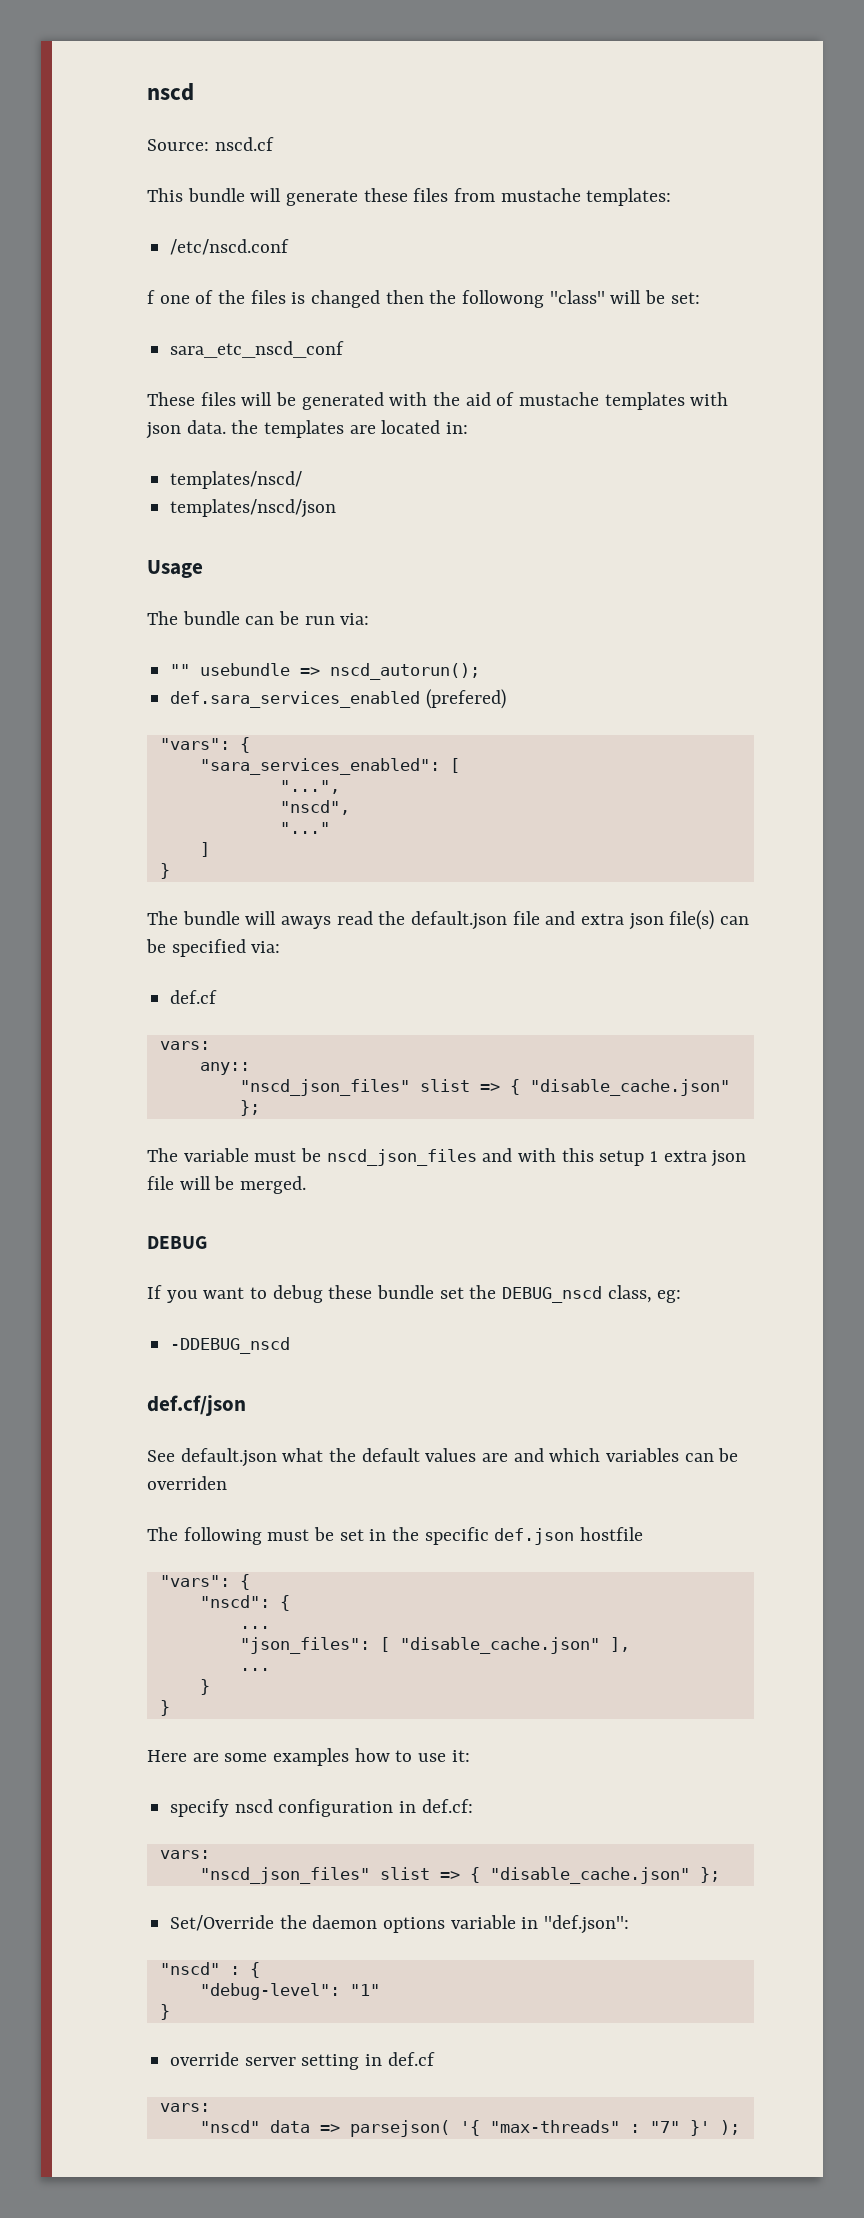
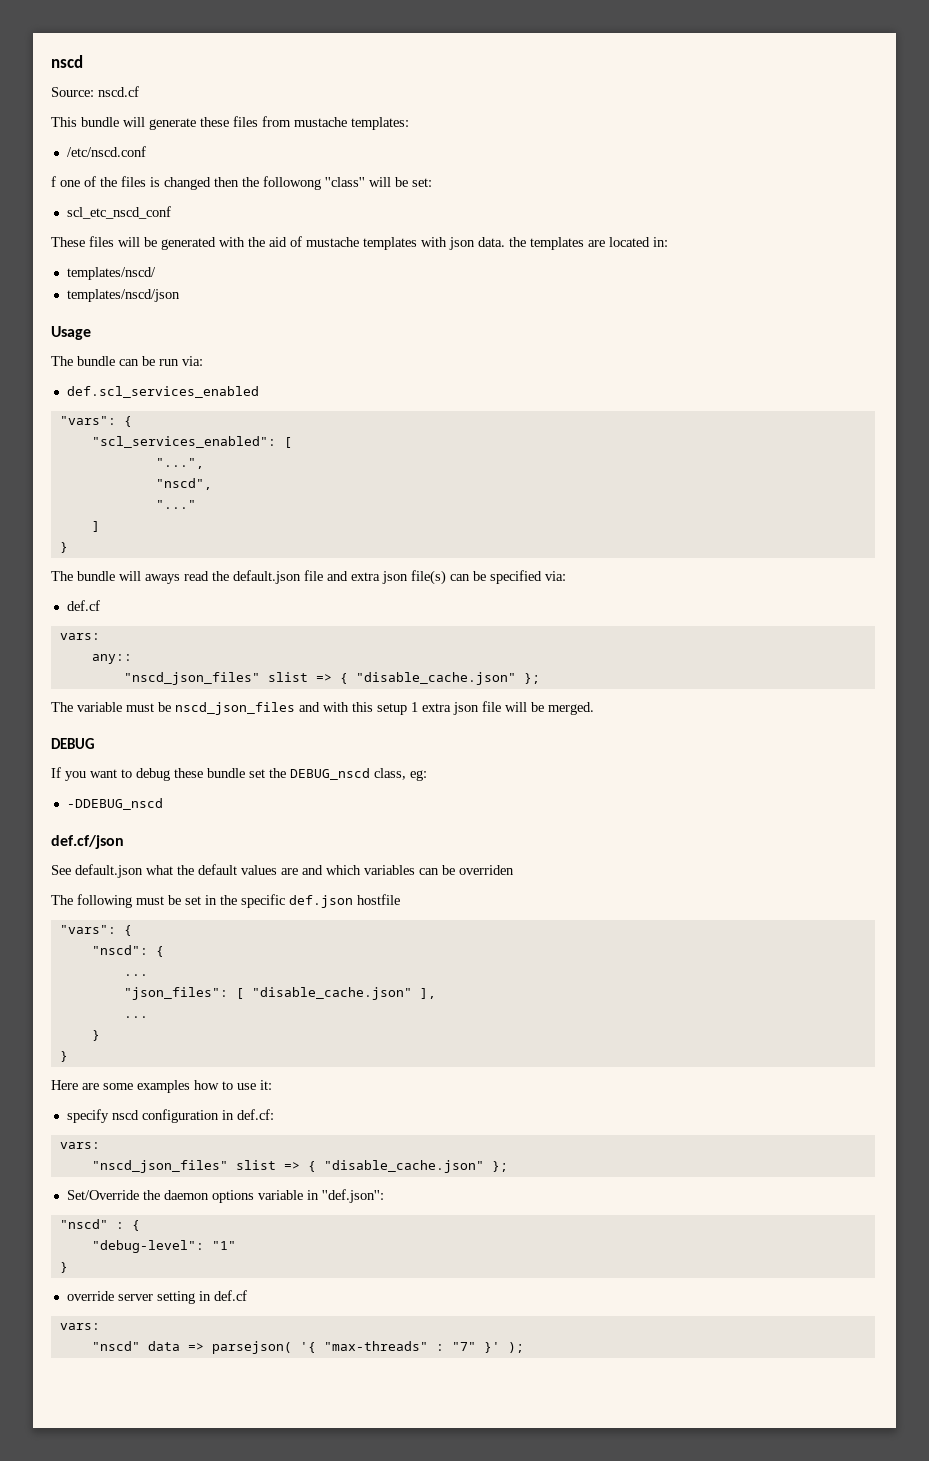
- sara_etc_nscd_conf
+ scl_etc_nscd_conf
- "" usebundle => nscd_autorun();
- def.sara_services_enabled (prefered)
+ def.scl_services_enabled
  "vars": {
- "sara_services_enabled": [
+ "scl_services_enabled": [

